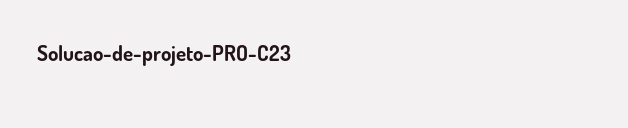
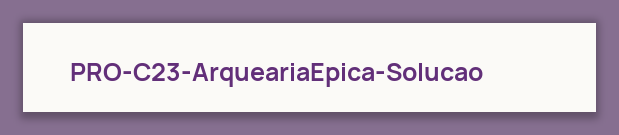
- Solucao-de-projeto-PRO-C23
+ PRO-C23-ArqueariaEpica-Solucao

